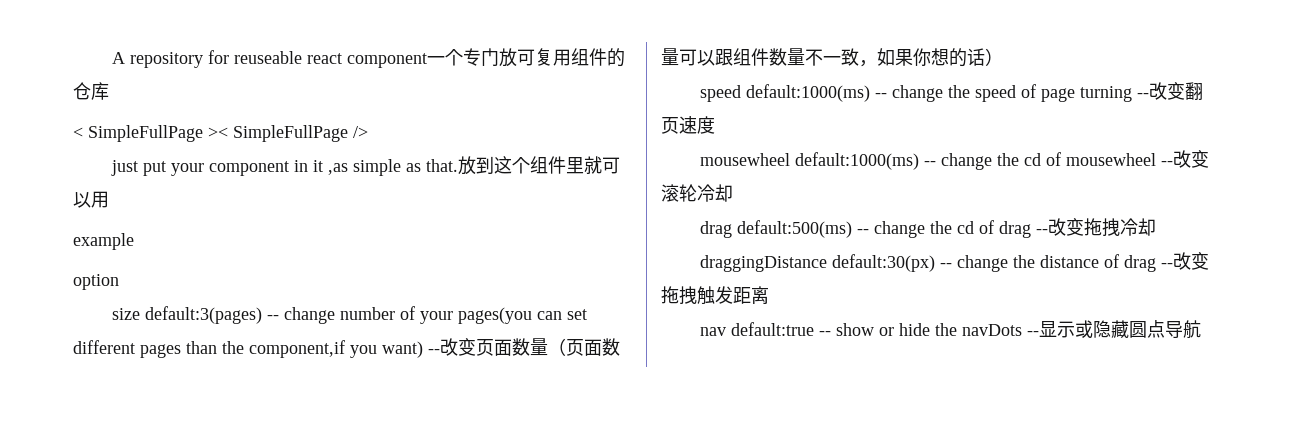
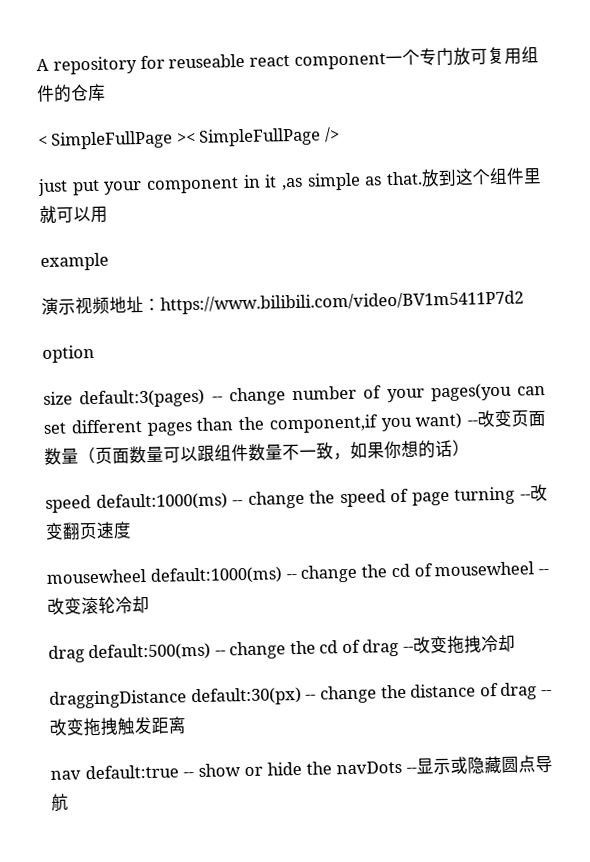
+ 演示视频地址：https://www.bilibili.com/video/BV1m5411P7d2

